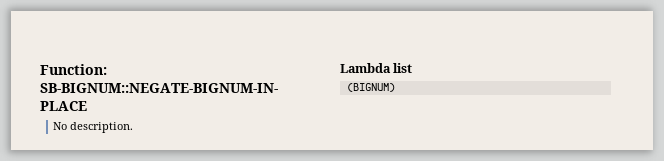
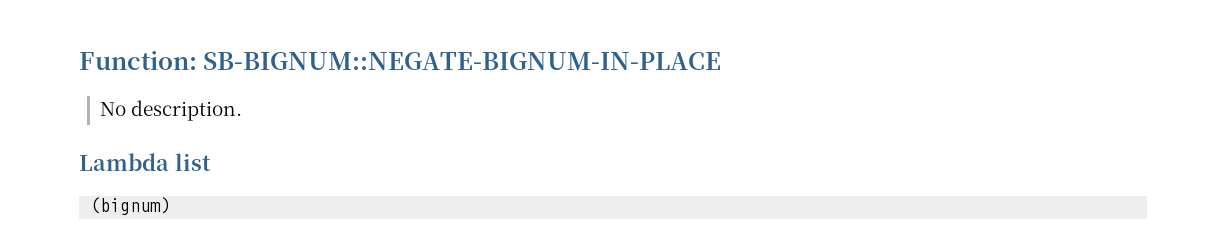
- (BIGNUM)
+ (bignum)

